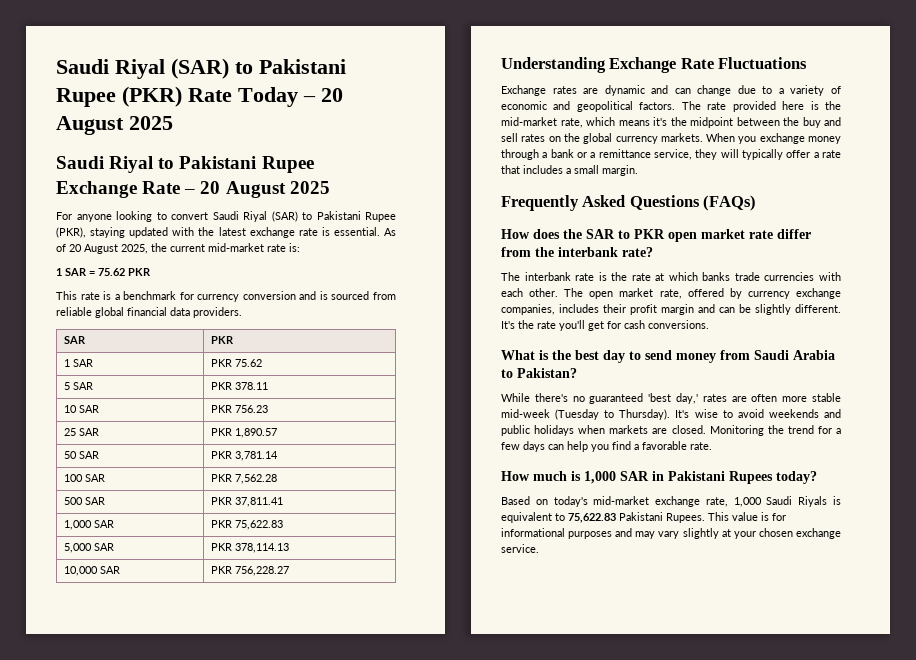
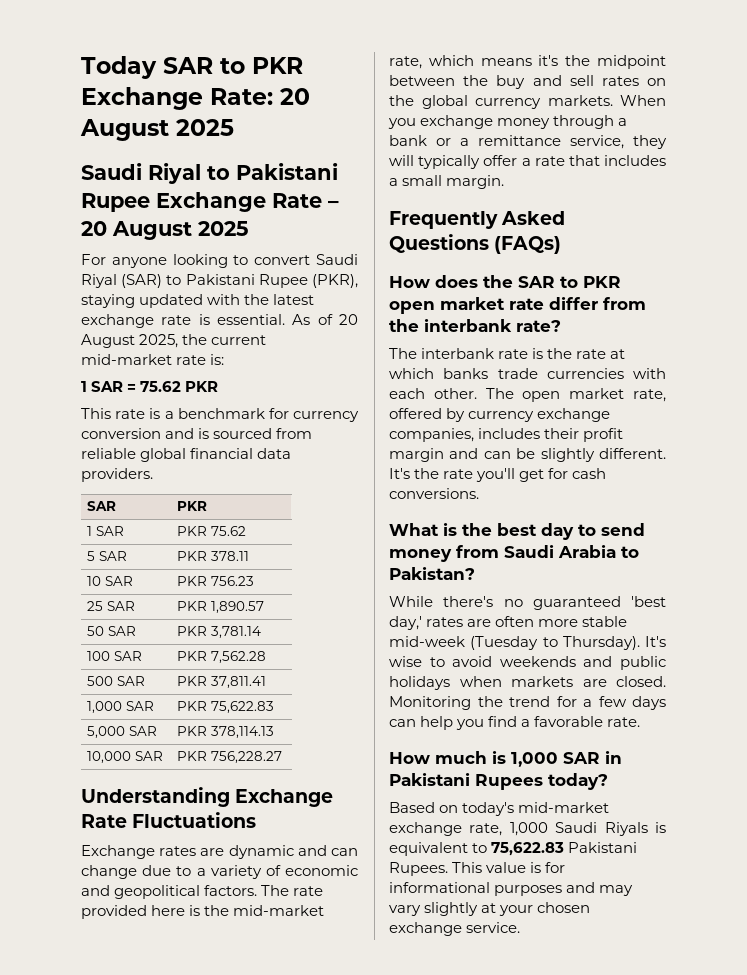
- Saudi Riyal (SAR) to Pakistani Rupee (PKR) Rate Today – 20 August 2025
+ Today SAR to PKR Exchange Rate: 20 August 2025

